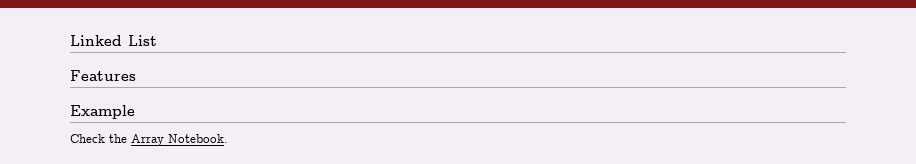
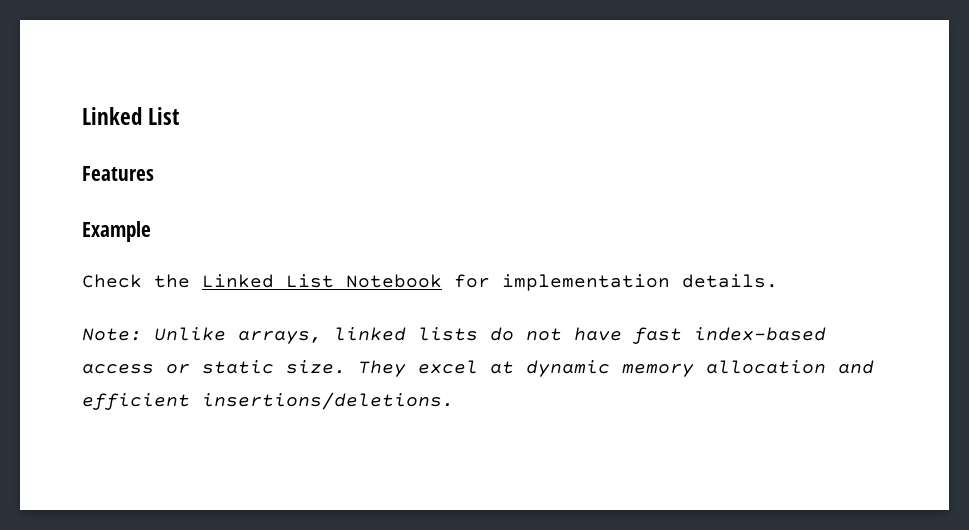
- Check the Array Notebook.
+ Check the Linked List Notebook for implementation details.
+ Note: Unlike arrays, linked lists do not have fast index-based access or static size. They excel at dynamic memory allocation and efficient insertions/deletions.

